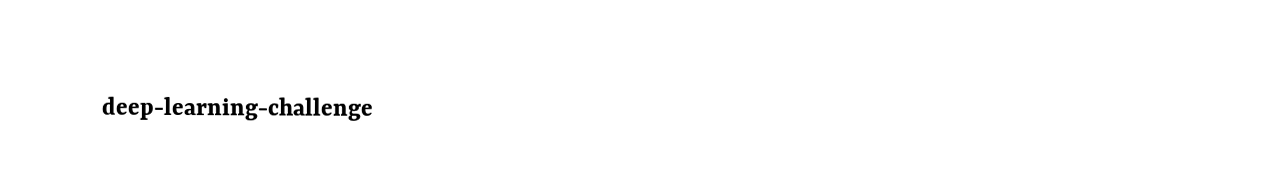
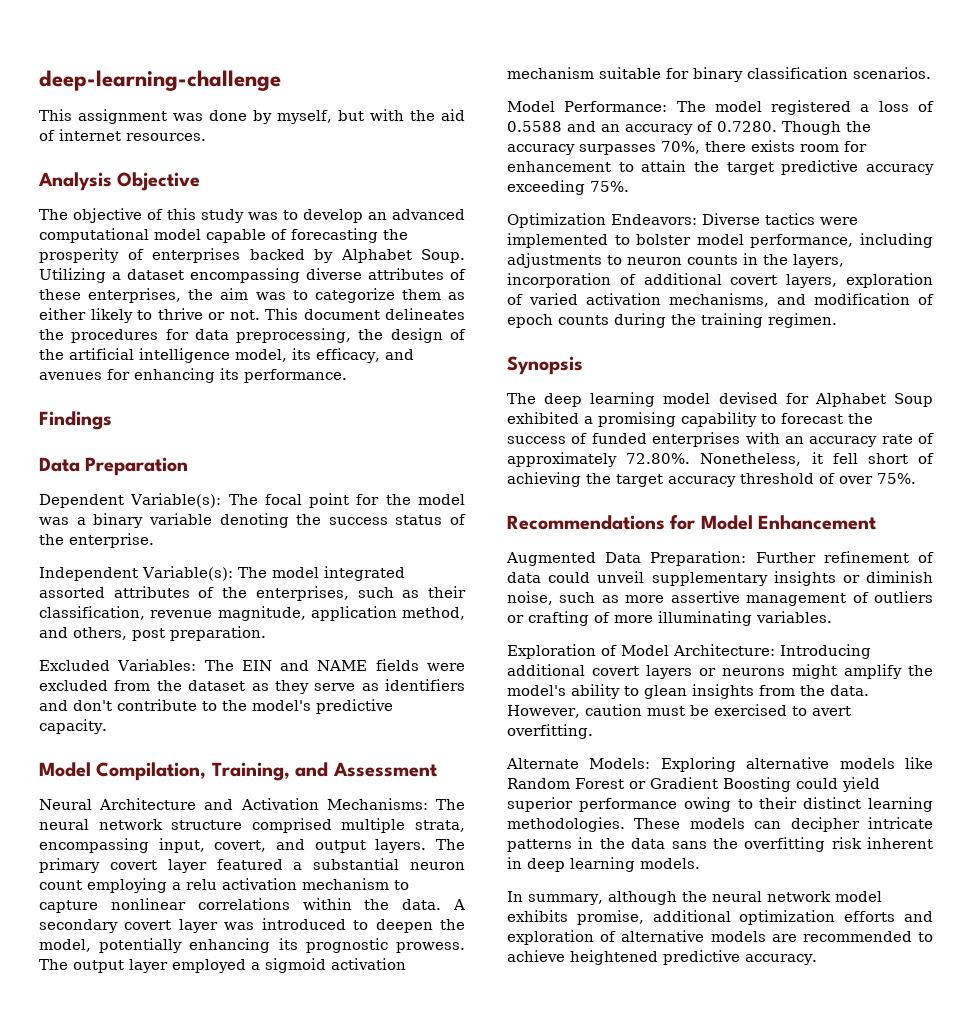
+ This assignment was done by myself, but with the aid of internet resources.
+ Analysis Objective
+ The objective of this study was to develop an advanced computational model capable of forecasting the prosperity of enterprises backed by Alphabet Soup. Utilizing a dataset encompassing diverse attributes of these enterprises, the aim was to categorize them as either likely to thrive or not. This document delineates the procedures for data preprocessing, the design of the artificial intelligence model, its efficacy, and avenues for enhancing its performance.
+ Findings
+ Data Preparation
+ Dependent Variable(s): The focal point for the model was a binary variable denoting the success status of the enterprise.
+ Independent Variable(s): The model integrated assorted attributes of the enterprises, such as their classification, revenue magnitude, application method, and others, post preparation.
+ Excluded Variables: The EIN and NAME fields were excluded from the dataset as they serve as identifiers and don't contribute to the model's predictive capacity.
+ Model Compilation, Training, and Assessment
+ Neural Architecture and Activation Mechanisms: The neural network structure comprised multiple strata, encompassing input, covert, and output layers. The primary covert layer featured a substantial neuron count employing a relu activation mechanism to capture nonlinear correlations within the data. A secondary covert layer was introduced to deepen the model, potentially enhancing its prognostic prowess. The output layer employed a sigmoid activation mechanism suitable for binary classification scenarios.
+ Model Performance: The model registered a loss of 0.5588 and an accuracy of 0.7280. Though the accuracy surpasses 70%, there exists room for enhancement to attain the target predictive accuracy exceeding 75%.
+ Optimization Endeavors: Diverse tactics were implemented to bolster model performance, including adjustments to neuron counts in the layers, incorporation of additional covert layers, exploration of varied activation mechanisms, and modification of epoch counts during the training regimen.
+ Synopsis
+ The deep learning model devised for Alphabet Soup exhibited a promising capability to forecast the success of funded enterprises with an accuracy rate of approximately 72.80%. Nonetheless, it fell short of achieving the target accuracy threshold of over 75%.
+ Recommendations for Model Enhancement
+ Augmented Data Preparation: Further refinement of data could unveil supplementary insights or diminish noise, such as more assertive management of outliers or crafting of more illuminating variables.
+ Exploration of Model Architecture: Introducing additional covert layers or neurons might amplify the model's ability to glean insights from the data. However, caution must be exercised to avert overfitting.
+ Alternate Models: Exploring alternative models like Random Forest or Gradient Boosting could yield superior performance owing to their distinct learning methodologies. These models can decipher intricate patterns in the data sans the overfitting risk inherent in deep learning models.
+ In summary, although the neural network model exhibits promise, additional optimization efforts and exploration of alternative models are recommended to achieve heightened predictive accuracy.

